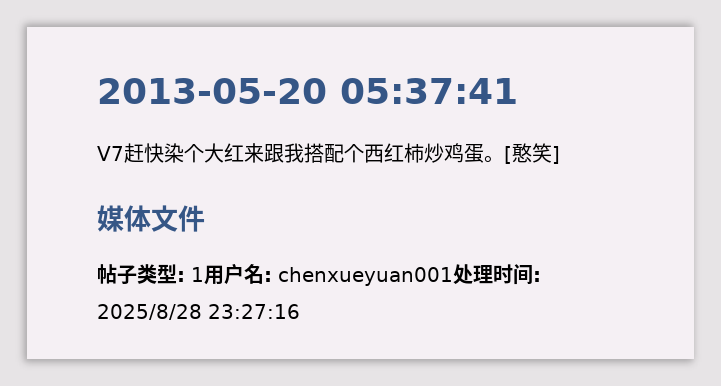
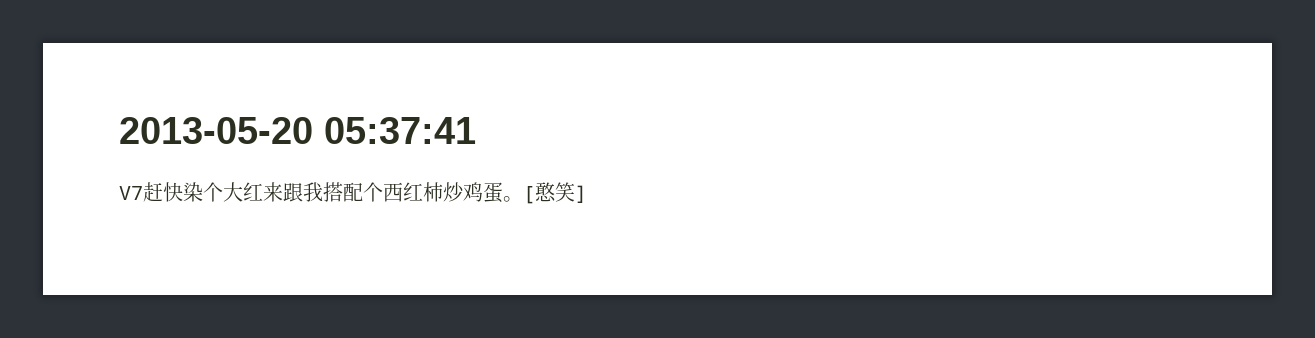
- 媒体文件
- 帖子类型: 1用户名: chenxueyuan001处理时间: 2025/8/28 23:27:16

